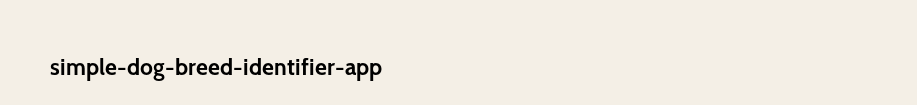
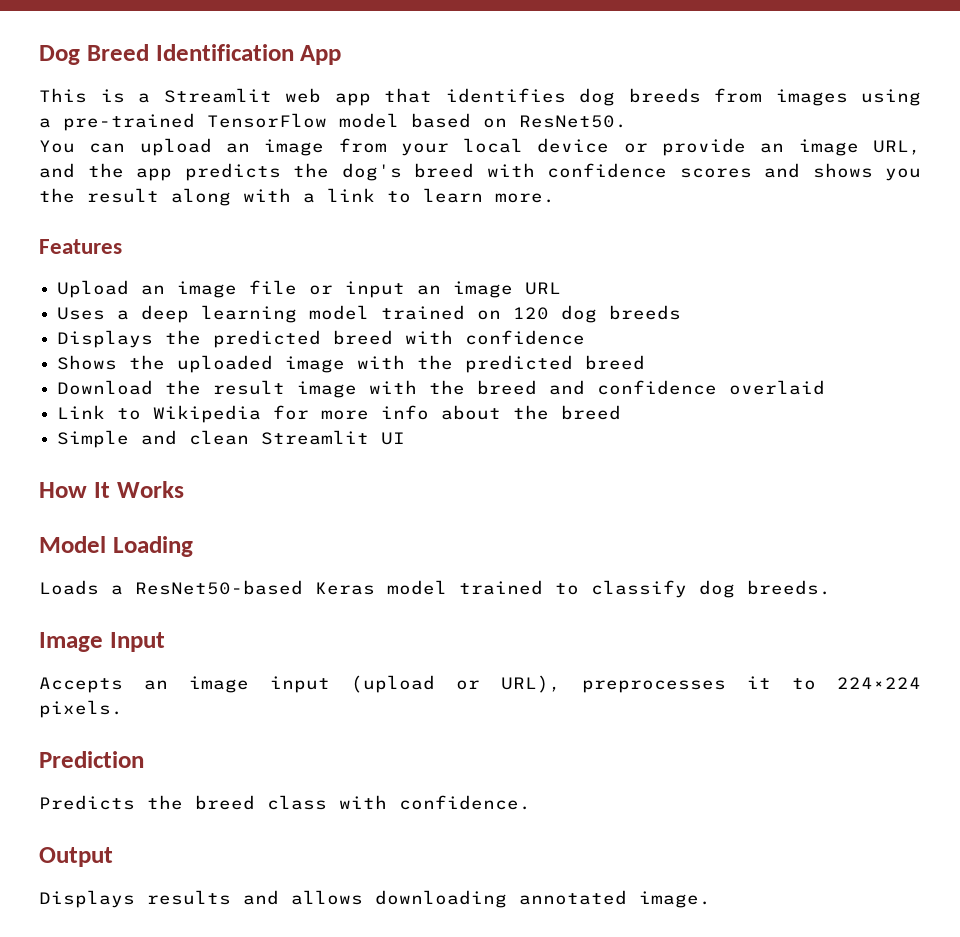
- simple-dog-breed-identifier-app
+ Dog Breed Identification App
+ This is a Streamlit web app that identifies dog breeds from images using a pre-trained TensorFlow model based on ResNet50.
+ You can upload an image from your local device or provide an image URL, and the app predicts the dog's breed with confidence scores and shows you the result along with a link to learn more.
+ Features
+ Upload an image file or input an image URL
+ Uses a deep learning model trained on 120 dog breeds
+ Displays the predicted breed with confidence
+ Shows the uploaded image with the predicted breed
+ Download the result image with the breed and confidence overlaid
+ Link to Wikipedia for more info about the breed
+ Simple and clean Streamlit UI
+ How It Works
+ Model Loading
+ Loads a ResNet50-based Keras model trained to classify dog breeds.
+ Image Input
+ Accepts an image input (upload or URL), preprocesses it to 224×224 pixels.
+ Prediction
+ Predicts the breed class with confidence.
+ Output
+ Displays results and allows downloading annotated image.

